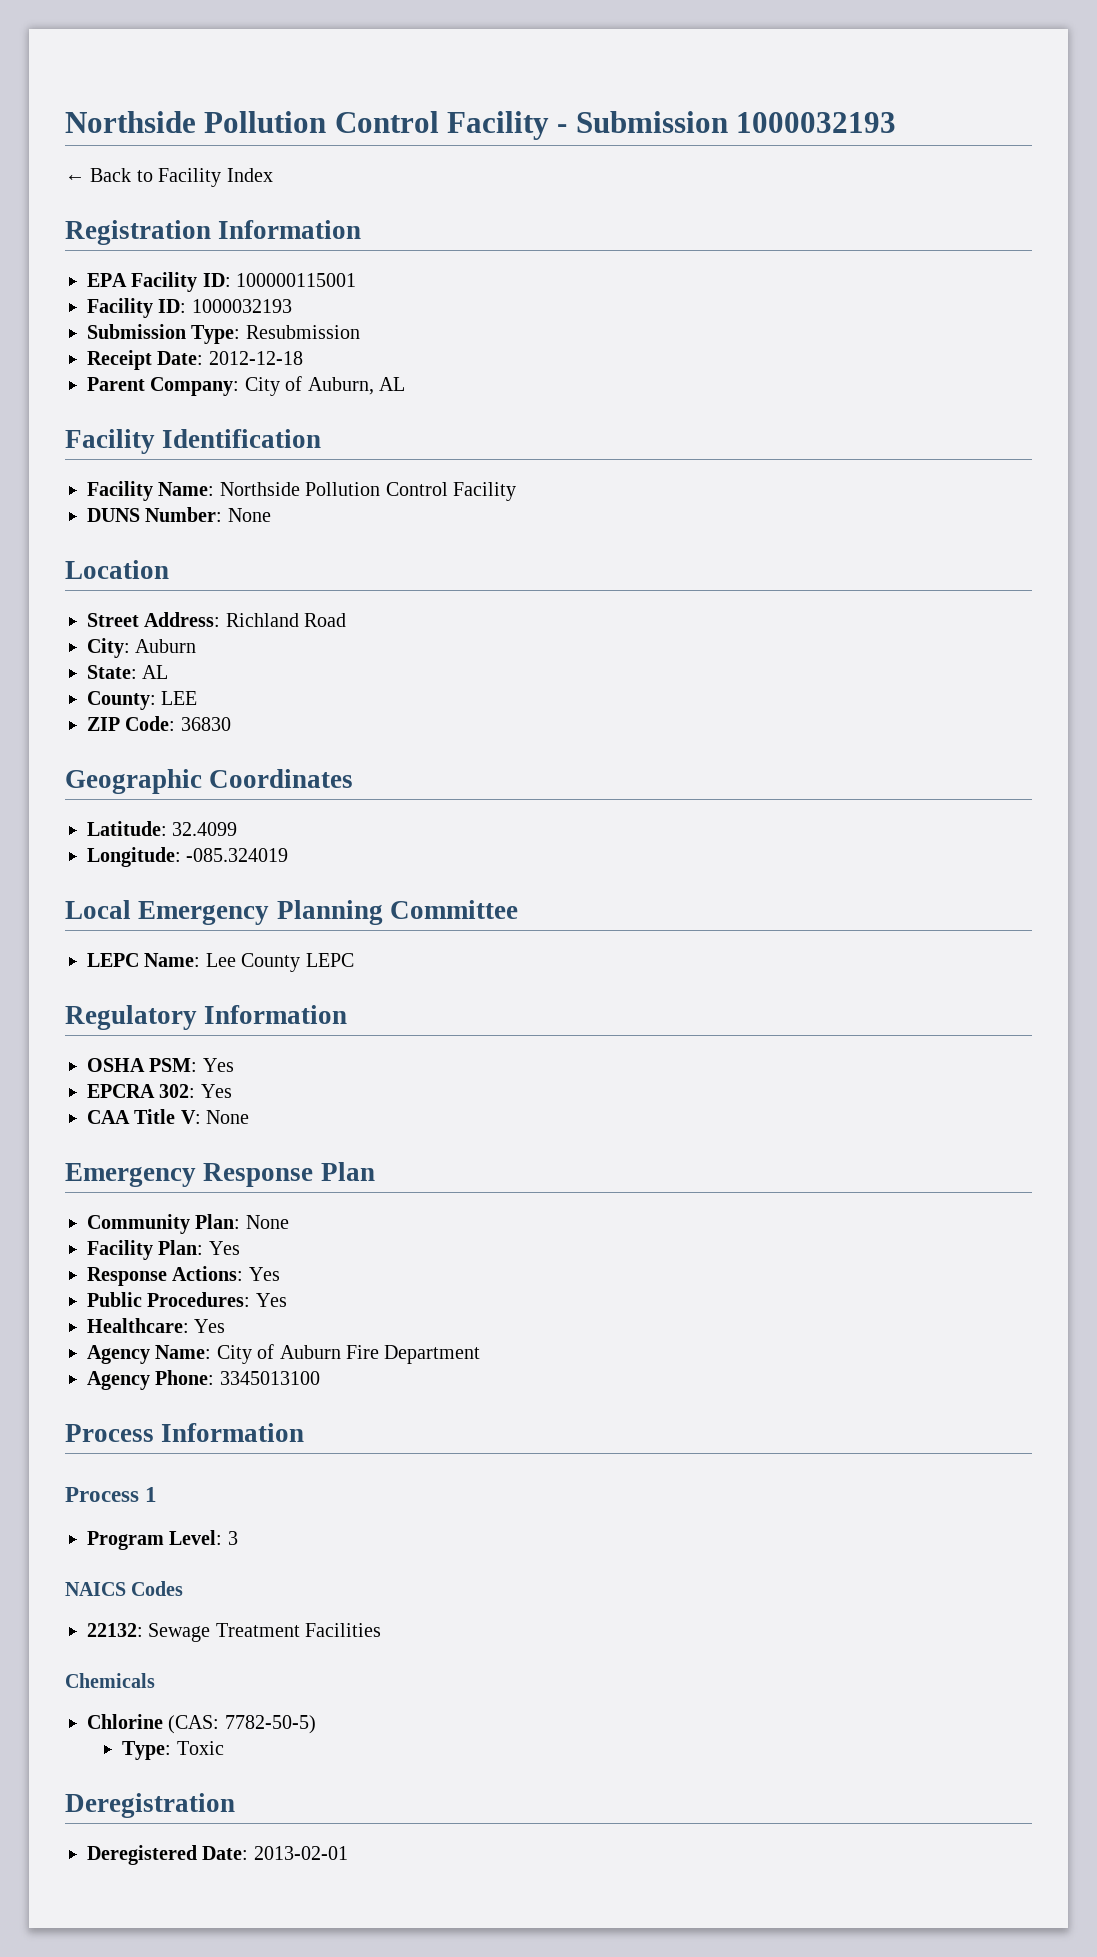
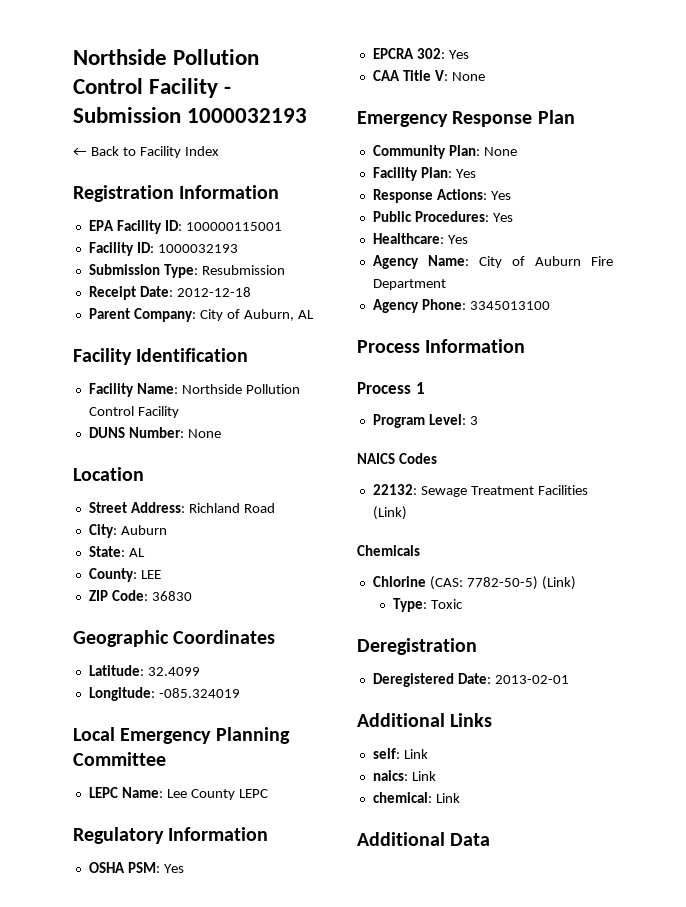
- 22132: Sewage Treatment Facilities
+ 22132: Sewage Treatment Facilities (Link)
- Chlorine (CAS: 7782-50-5)
+ Chlorine (CAS: 7782-50-5) (Link)
+ Additional Links
+ self: Link
+ naics: Link
+ chemical: Link
+ Additional Data

